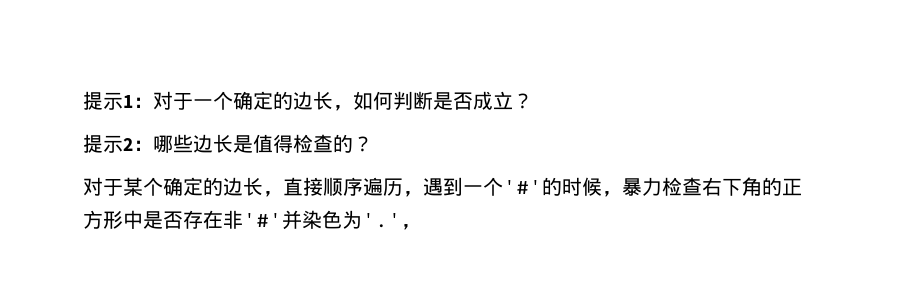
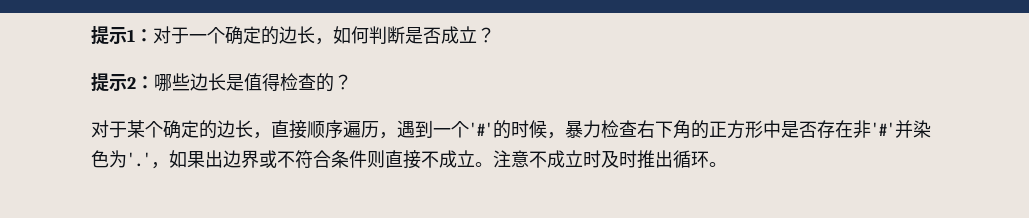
- 对于某个确定的边长，直接顺序遍历，遇到一个'#'的时候，暴力检查右下角的正方形中是否存在非'#'并染色为'.'，
+ 对于某个确定的边长，直接顺序遍历，遇到一个'#'的时候，暴力检查右下角的正方形中是否存在非'#'并染色为'.'，如果出边界或不符合条件则直接不成立。注意不成立时及时推出循环。

